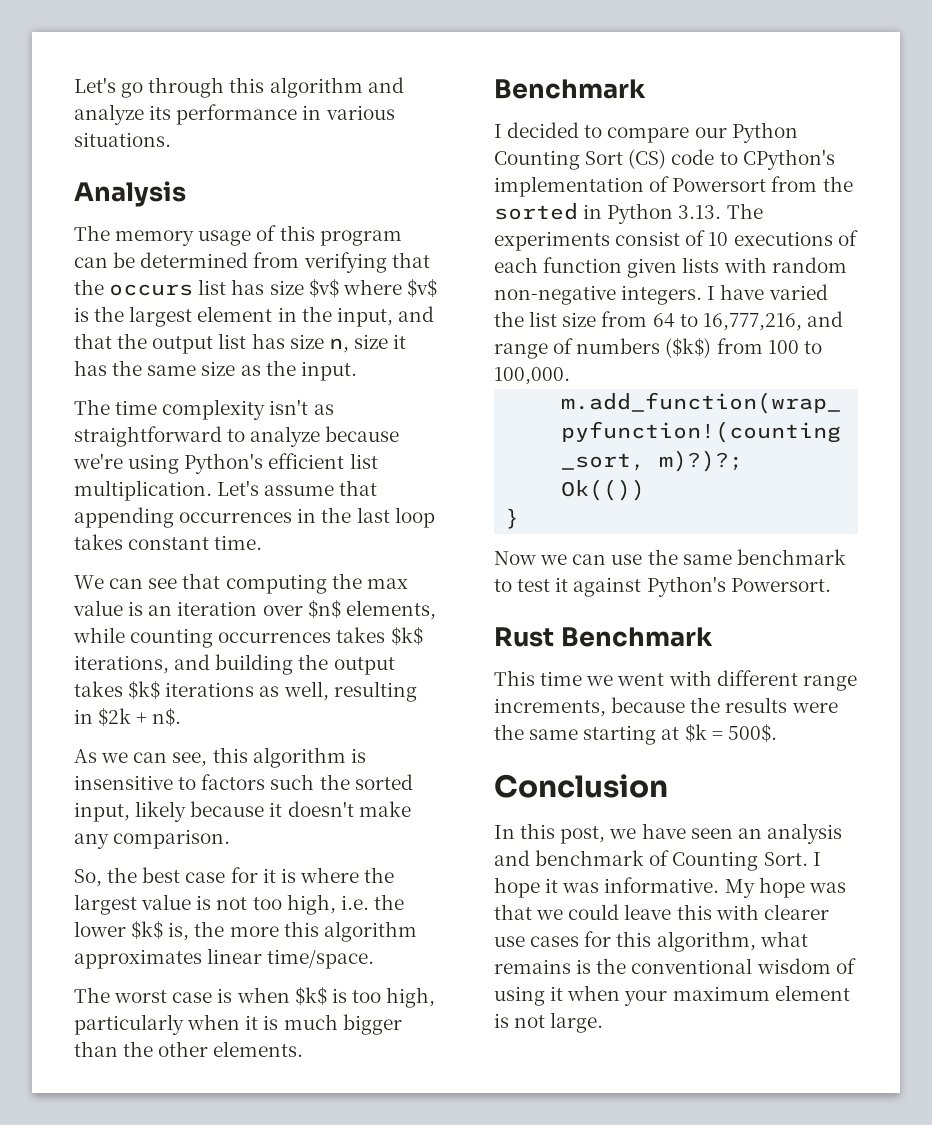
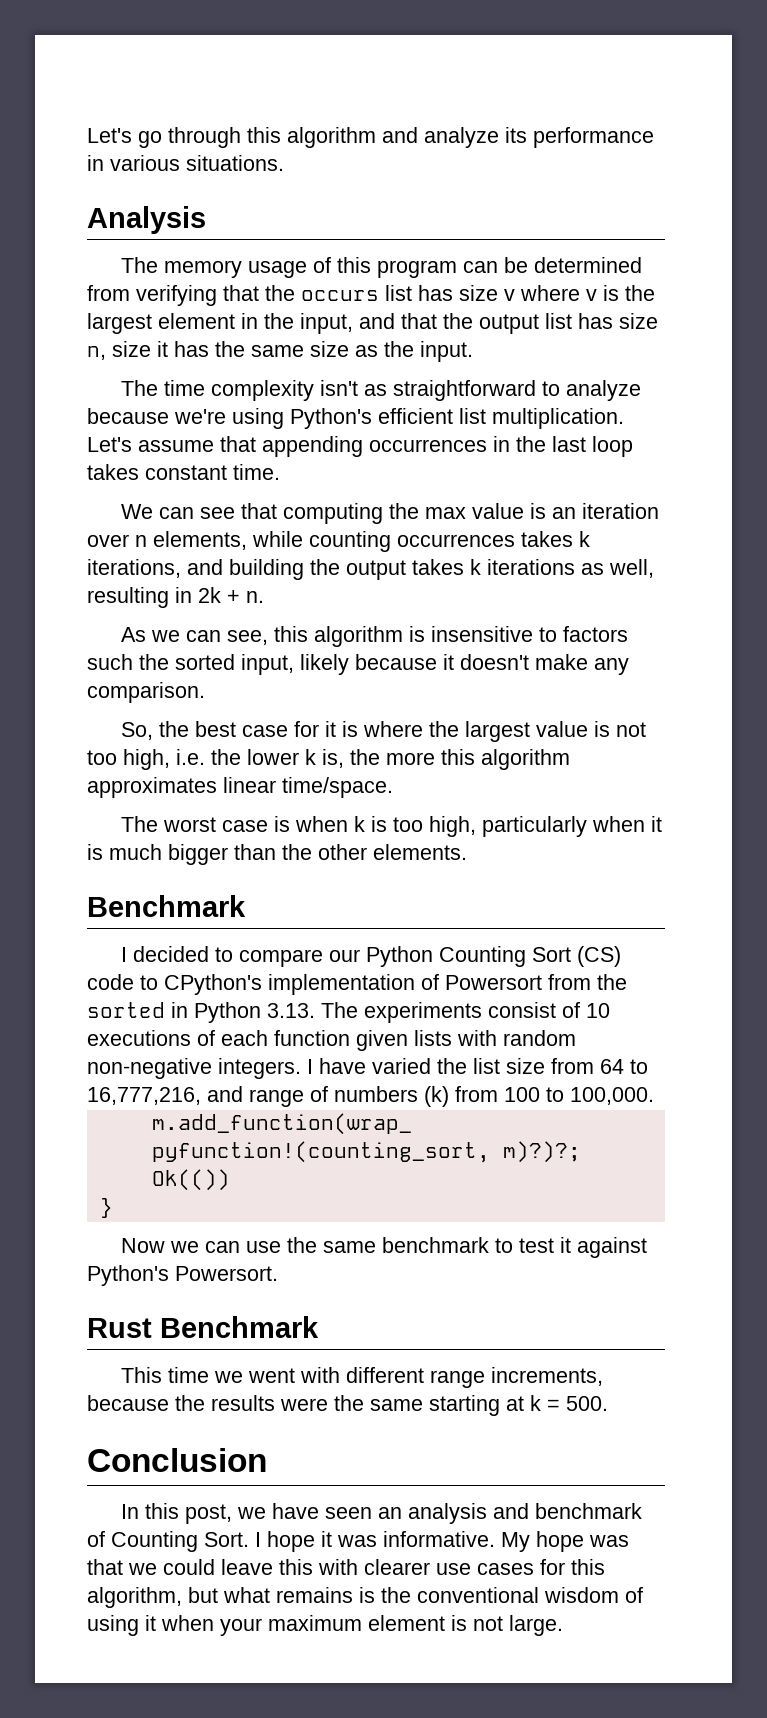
- The memory usage of this program can be determined from verifying that the occurs list has size $v$ where $v$ is the largest element in the input, and that the output list has size n, size it has the same size as the input.
+ The memory usage of this program can be determined from verifying that the occurs list has size v where v is the largest element in the input, and that the output list has size n, size it has the same size as the input.
- We can see that computing the max value is an iteration over $n$ elements, while counting occurrences takes $k$ iterations, and building the output takes $k$ iterations as well, resulting in $2k + n$.
+ We can see that computing the max value is an iteration over n elements, while counting occurrences takes k iterations, and building the output takes k iterations as well, resulting in 2k + n.
- So, the best case for it is where the largest value is not too high, i.e. the lower $k$ is, the more this algorithm approximates linear time/space.
+ So, the best case for it is where the largest value is not too high, i.e. the lower k is, the more this algorithm approximates linear time/space.
- The worst case is when $k$ is too high, particularly when it is much bigger than the other elements.
+ The worst case is when k is too high, particularly when it is much bigger than the other elements.
- I have varied the list size from 64 to 16,777,216, and range of numbers ($k$) from 100 to 100,000.
+ I have varied the list size from 64 to 16,777,216, and range of numbers (k) from 100 to 100,000.
- This time we went with different range increments, because the results were the same starting at $k = 500$.
+ This time we went with different range increments, because the results were the same starting at k = 500.
- My hope was that we could leave this with clearer use cases for this algorithm, what remains is the conventional wisdom of using it when your maximum element is not large.
+ My hope was that we could leave this with clearer use cases for this algorithm, but what remains is the conventional wisdom of using it when your maximum element is not large.

